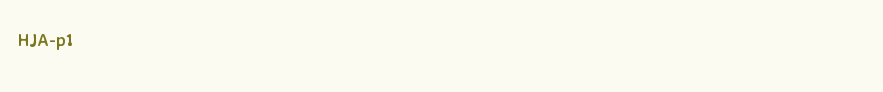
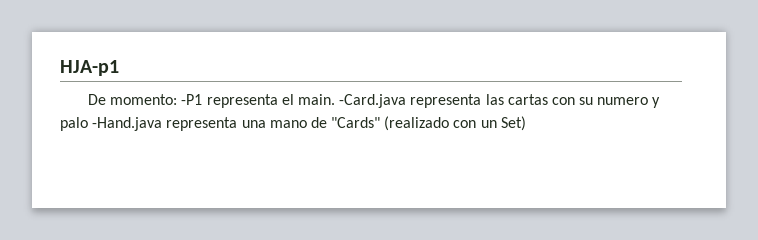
+ De momento: -P1 representa el main. -Card.java representa las cartas con su numero y palo -Hand.java representa una mano de "Cards" (realizado con un Set)

